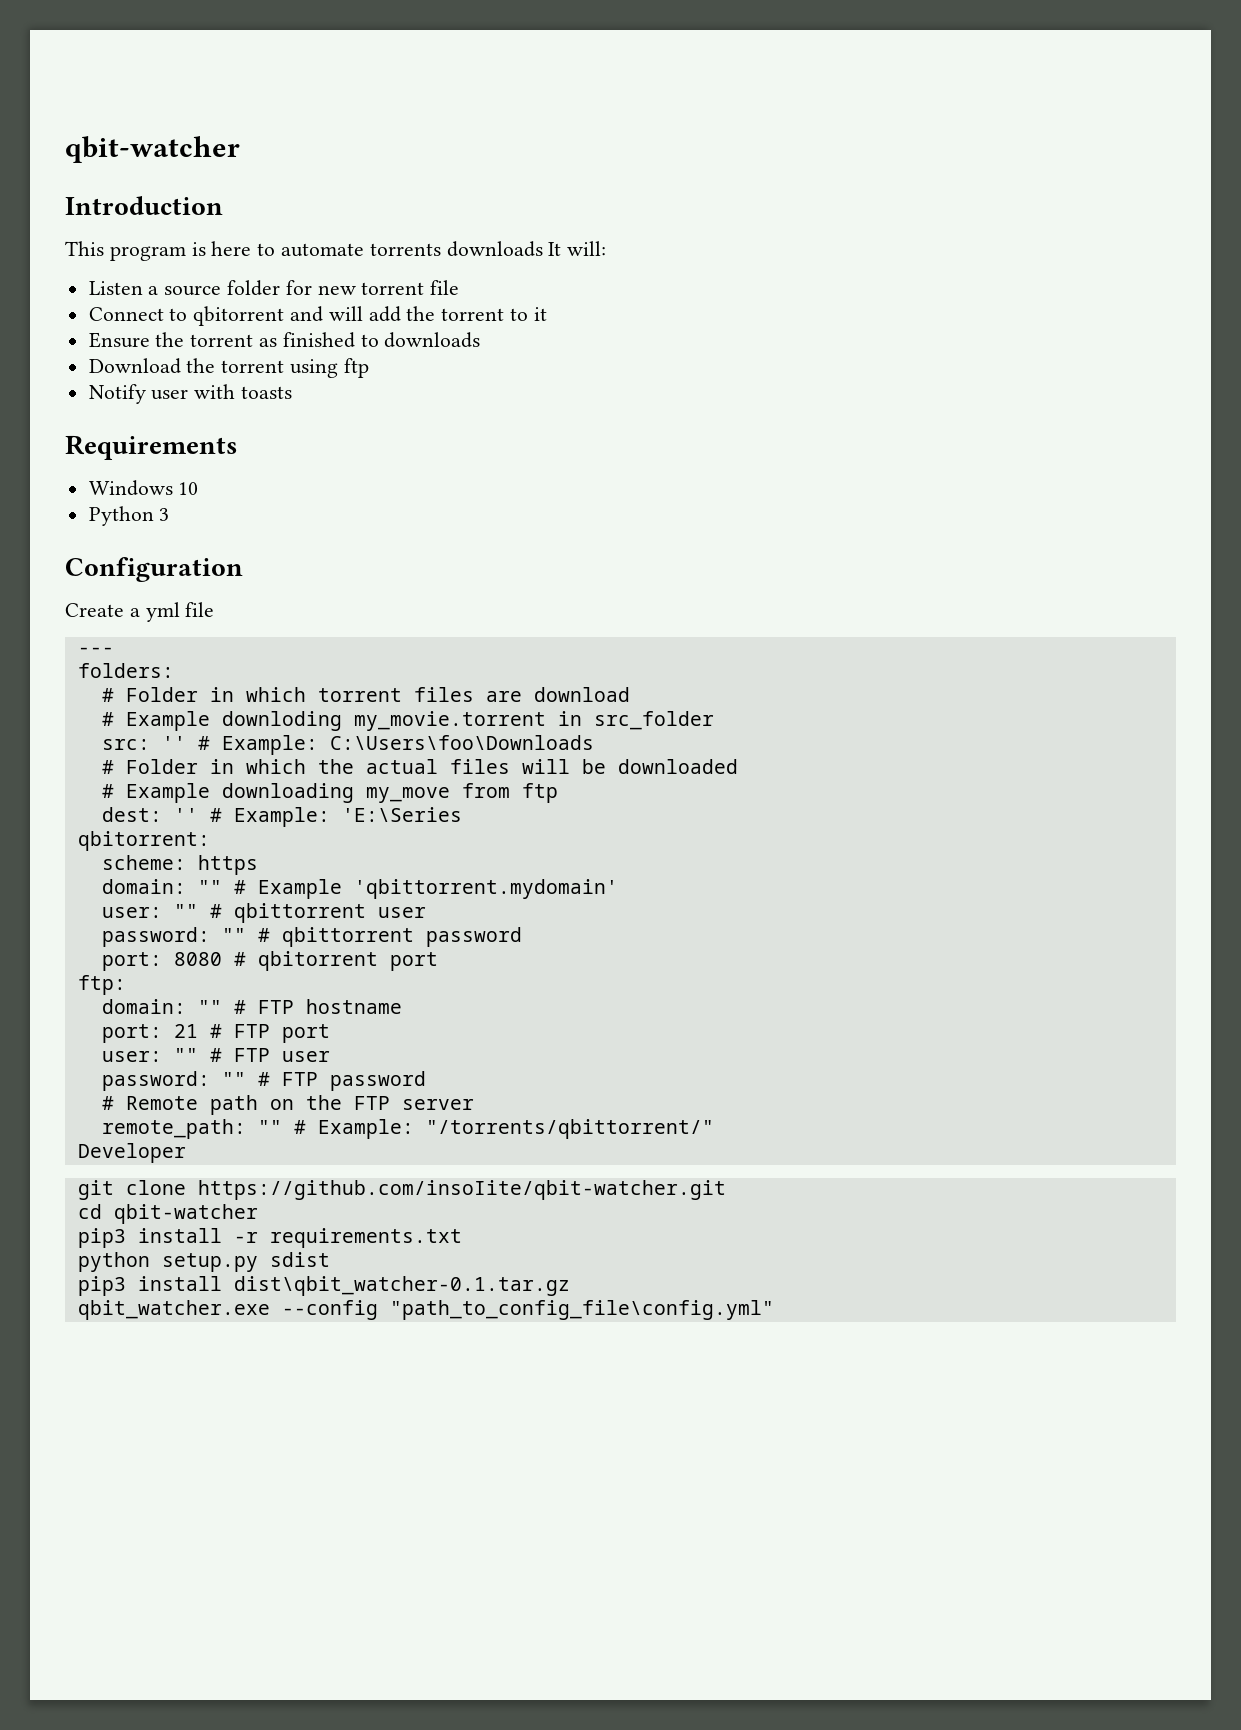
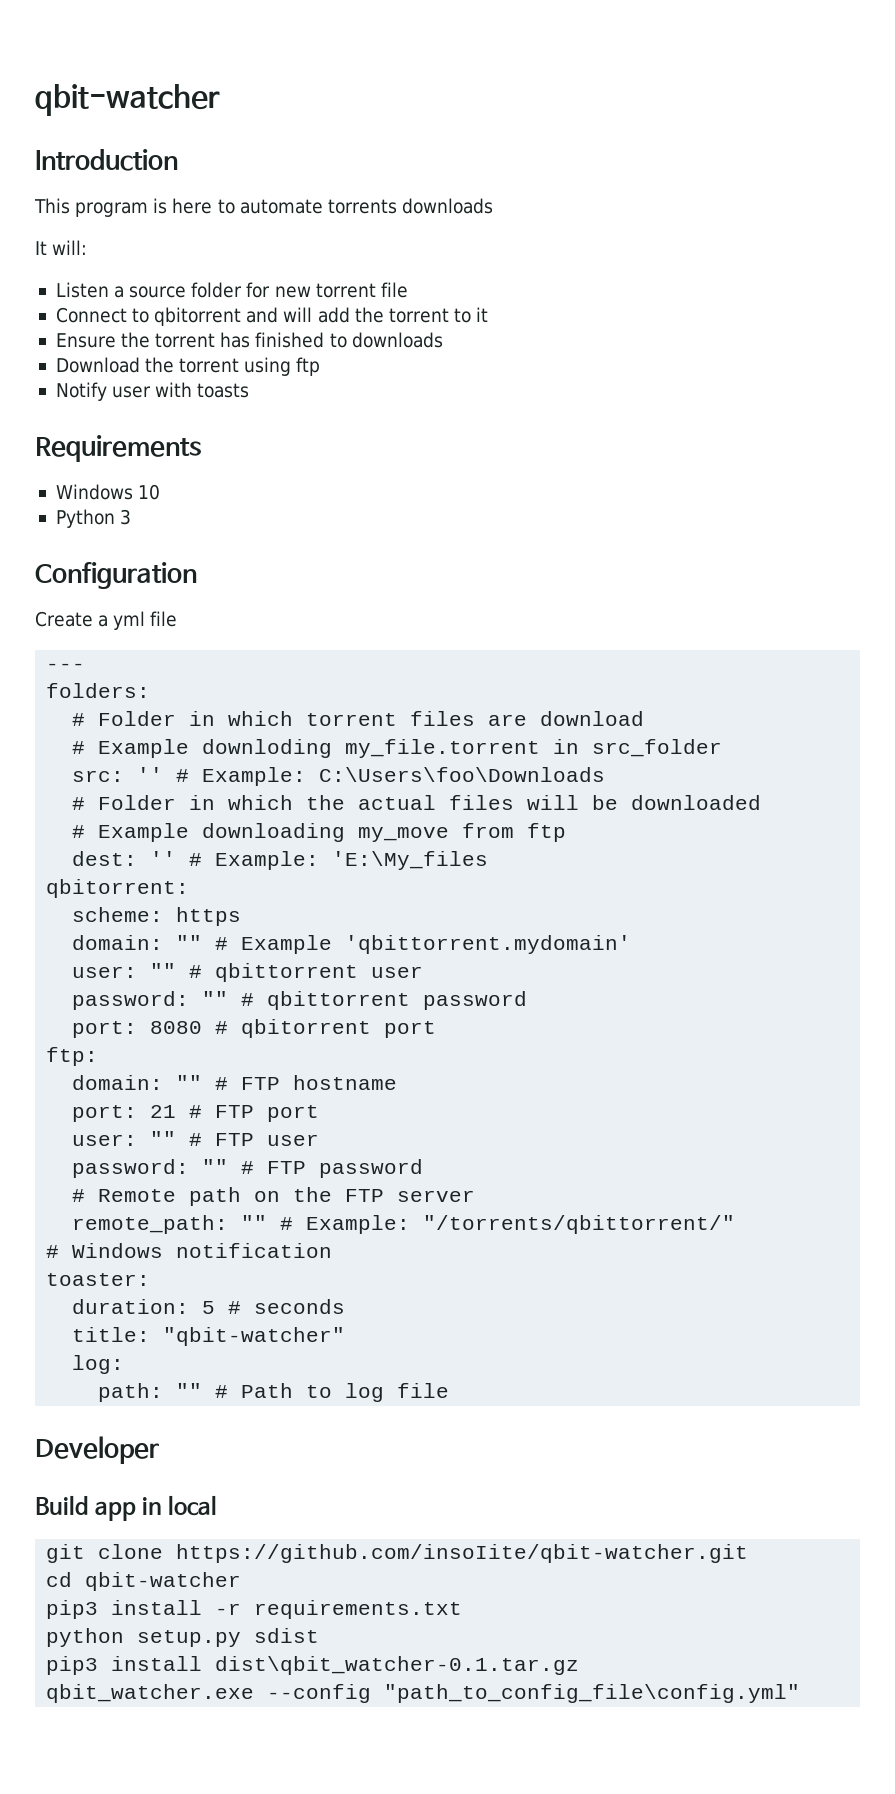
- This program is here to automate torrents downloads It will:
+ This program is here to automate torrents downloads
+ It will:
- Ensure the torrent as finished to downloads
+ Ensure the torrent has finished to downloads
- # Example downloding my_movie.torrent in src_folder
+ # Example downloding my_file.torrent in src_folder
- dest: '' # Example: 'E:\Series
+ dest: '' # Example: 'E:\My_files
+ # Windows notification
+ toaster:
+ duration: 5 # seconds
+ title: "qbit-watcher"
+ log:
+ path: "" # Path to log file
  Developer
+ Build app in local

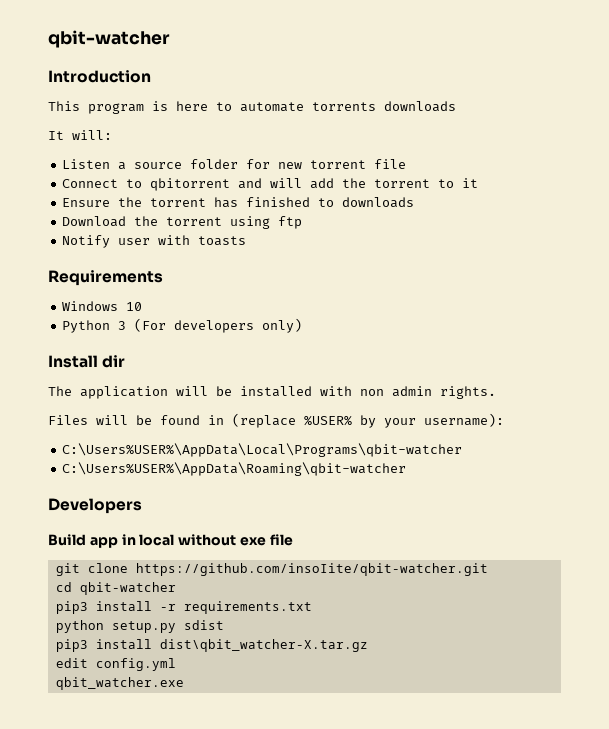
- Python 3
- Configuration
- Create a yml file
- ---
- folders:
- # Folder in which torrent files are download
- # Example downloding my_file.torrent in src_folder
- src: '' # Example: C:\Users\foo\Downloads
- # Folder in which the actual files will be downloaded
- # Example downloading my_move from ftp
- dest: '' # Example: 'E:\My_files
- qbitorrent:
- scheme: https
- domain: "" # Example 'qbittorrent.mydomain'
- user: "" # qbittorrent user
- password: "" # qbittorrent password
- port: 8080 # qbitorrent port
- ftp:
- domain: "" # FTP hostname
- port: 21 # FTP port
- user: "" # FTP user
- password: "" # FTP password
- # Remote path on the FTP server
- remote_path: "" # Example: "/torrents/qbittorrent/"
- # Windows notification
- toaster:
- duration: 5 # seconds
- title: "qbit-watcher"
- log:
- path: "" # Path to log file
- Developer
+ Python 3 (For developers only)
+ Install dir
+ The application will be installed with non admin rights.
+ Files will be found in (replace %USER% by your username):
+ C:\Users%USER%\AppData\Local\Programs\qbit-watcher
+ C:\Users%USER%\AppData\Roaming\qbit-watcher
+ Developers
- Build app in local
+ Build app in local without exe file
- pip3 install dist\qbit_watcher-0.1.tar.gz
+ pip3 install dist\qbit_watcher-X.tar.gz
+ edit config.yml
- qbit_watcher.exe --config "path_to_config_file\config.yml"
+ qbit_watcher.exe

